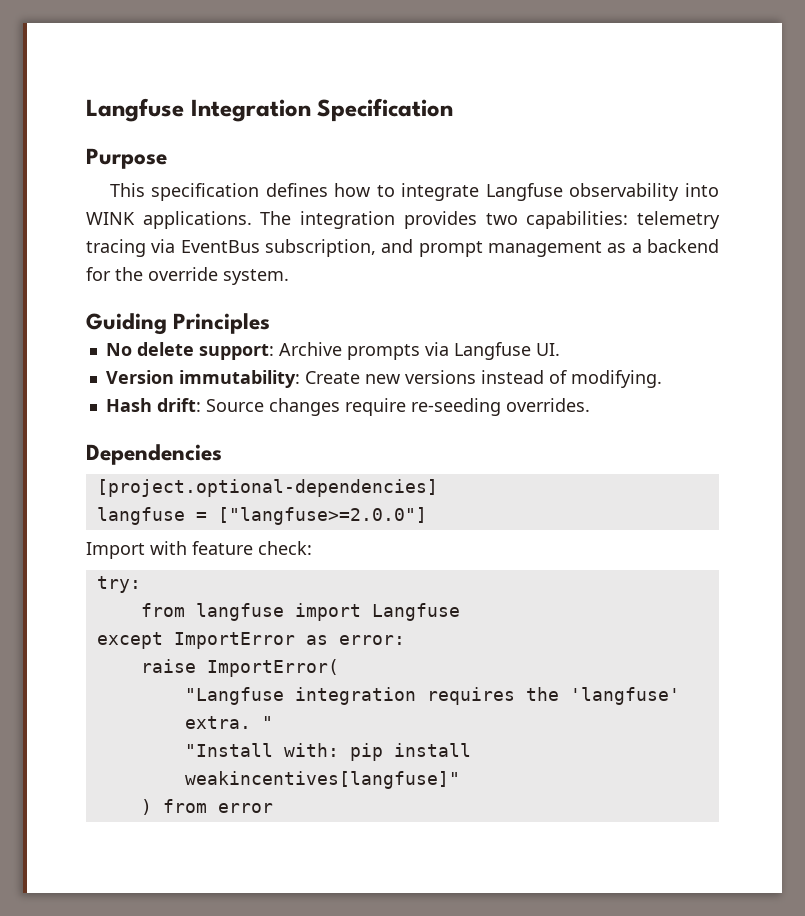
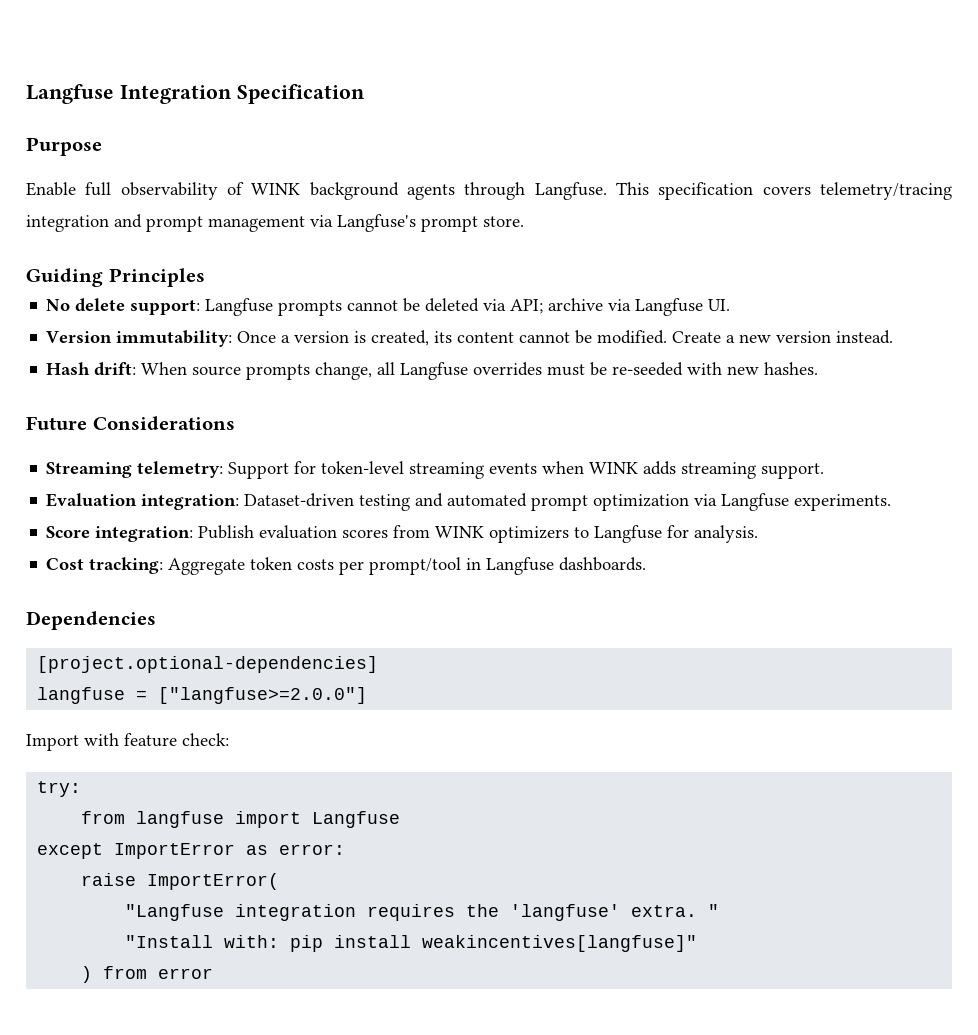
- This specification defines how to integrate Langfuse observability into WINK applications. The integration provides two capabilities: telemetry tracing via EventBus subscription, and prompt management as a backend for the override system.
+ Enable full observability of WINK background agents through Langfuse. This specification covers telemetry/tracing integration and prompt management via Langfuse's prompt store.
- No delete support: Archive prompts via Langfuse UI.
+ No delete support: Langfuse prompts cannot be deleted via API; archive via Langfuse UI.
- Version immutability: Create new versions instead of modifying.
- Hash drift: Source changes require re-seeding overrides.
+ Version immutability: Once a version is created, its content cannot be modified. Create a new version instead.
+ Hash drift: When source prompts change, all Langfuse overrides must be re-seeded with new hashes.
+ Future Considerations
+ Streaming telemetry: Support for token-level streaming events when WINK adds streaming support.
+ Evaluation integration: Dataset-driven testing and automated prompt optimization via Langfuse experiments.
+ Score integration: Publish evaluation scores from WINK optimizers to Langfuse for analysis.
+ Cost tracking: Aggregate token costs per prompt/tool in Langfuse dashboards.

